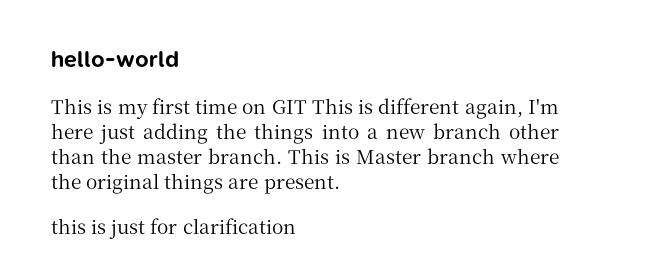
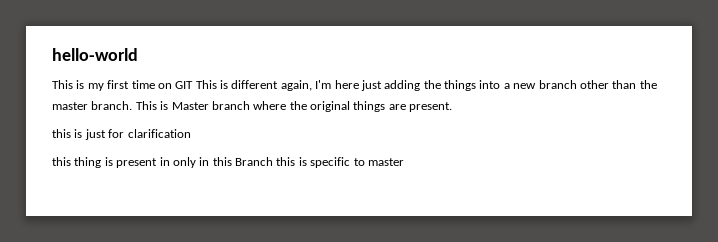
+ this thing is present in only in this Branch this is specific to master

